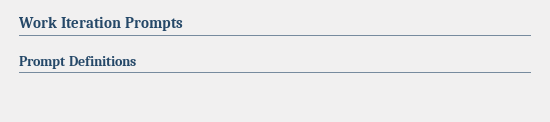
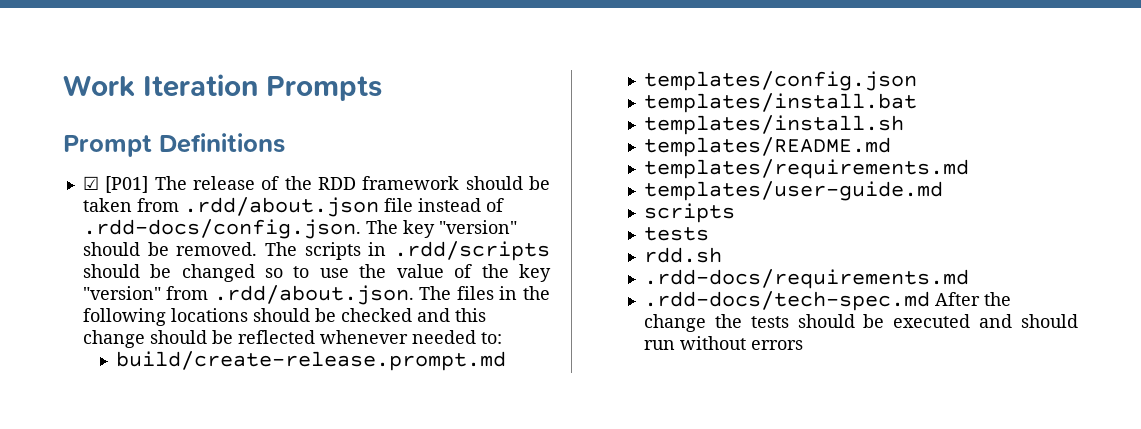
+ ☑ [P01] The release of the RDD framework should be taken from .rdd/about.json file instead of .rdd-docs/config.json. The key "version" should be removed. The scripts in .rdd/scripts should be changed so to use the value of the key "version" from .rdd/about.json. The files in the following locations should be checked and this change should be reflected whenever needed to:
+ build/create-release.prompt.md
+ templates/config.json
+ templates/install.bat
+ templates/install.sh
+ templates/README.md
+ templates/requirements.md
+ templates/user-guide.md
+ scripts
+ tests
+ rdd.sh
+ .rdd-docs/requirements.md
+ .rdd-docs/tech-spec.md After the change the tests should be executed and should run without errors

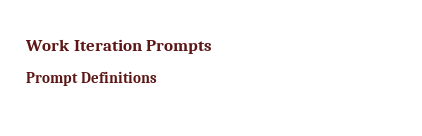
- ☑ [P01] The release of the RDD framework should be taken from .rdd/about.json file instead of .rdd-docs/config.json. The key "version" should be removed. The scripts in .rdd/scripts should be changed so to use the value of the key "version" from .rdd/about.json. The files in the following locations should be checked and this change should be reflected whenever needed to:
- build/create-release.prompt.md
- templates/config.json
- templates/install.bat
- templates/install.sh
- templates/README.md
- templates/requirements.md
- templates/user-guide.md
- scripts
- tests
- rdd.sh
- .rdd-docs/requirements.md
- .rdd-docs/tech-spec.md After the change the tests should be executed and should run without errors

